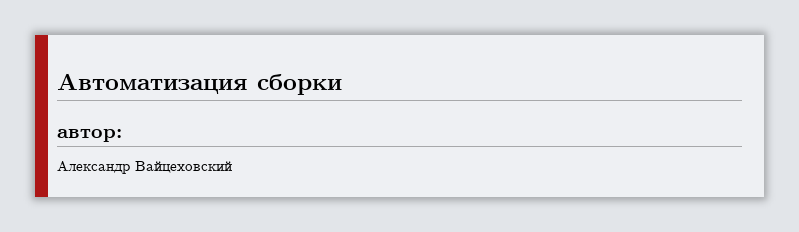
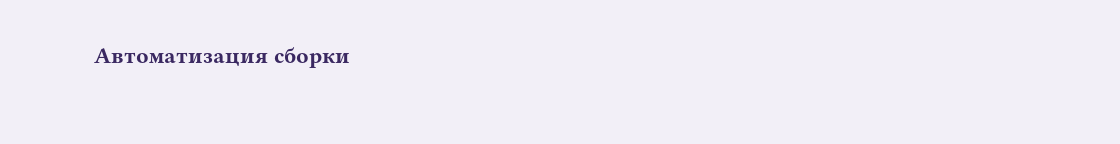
- автор:
- Александр Вайцеховский

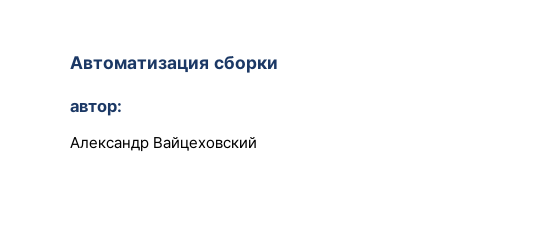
+ автор:
+ Александр Вайцеховский

